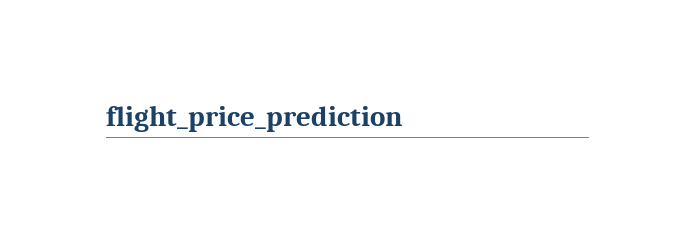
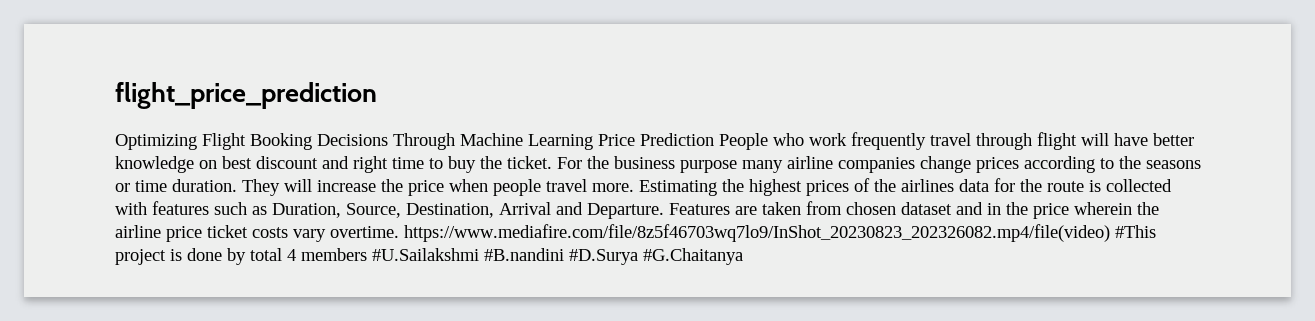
+ Optimizing Flight Booking Decisions Through Machine Learning Price Prediction People who work frequently travel through flight will have better knowledge on best discount and right time to buy the ticket. For the business purpose many airline companies change prices according to the seasons or time duration. They will increase the price when people travel more. Estimating the highest prices of the airlines data for the route is collected with features such as Duration, Source, Destination, Arrival and Departure. Features are taken from chosen dataset and in the price wherein the airline price ticket costs vary overtime. https://www.mediafire.com/file/8z5f46703wq7lo9/InShot_20230823_202326082.mp4/file(video) #This project is done by total 4 members #U.Sailakshmi #B.nandini #D.Surya #G.Chaitanya

